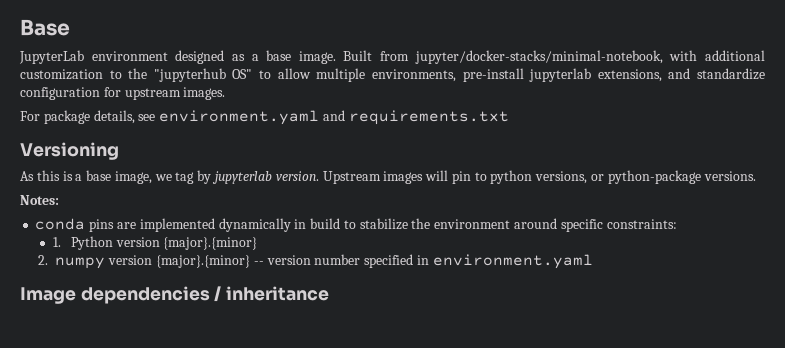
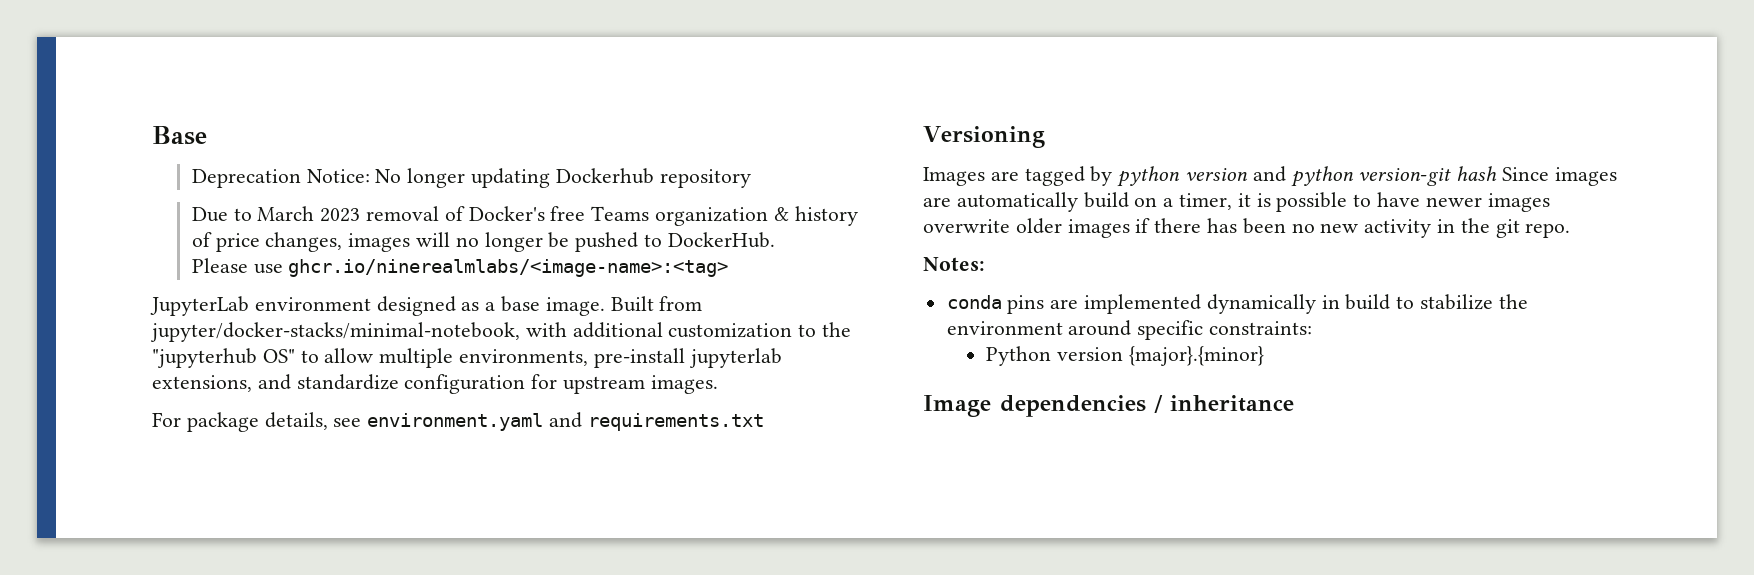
+ Deprecation Notice: No longer updating Dockerhub repository
+ Due to March 2023 removal of Docker's free Teams organization & history of price changes, images will no longer be pushed to DockerHub.
+ Please use ghcr.io/ninerealmlabs/<image-name>:<tag>
- As this is a base image, we tag by jupyterlab version. Upstream images will pin to python versions, or python-package versions.
+ Images are tagged by python version and python version-git hash Since images are automatically build on a timer, it is possible to have newer images overwrite older images if there has been no new activity in the git repo.
- 1. Python version {major}.{minor}
+ Python version {major}.{minor}
- 2. numpy version {major}.{minor} -- version number specified in environment.yaml

